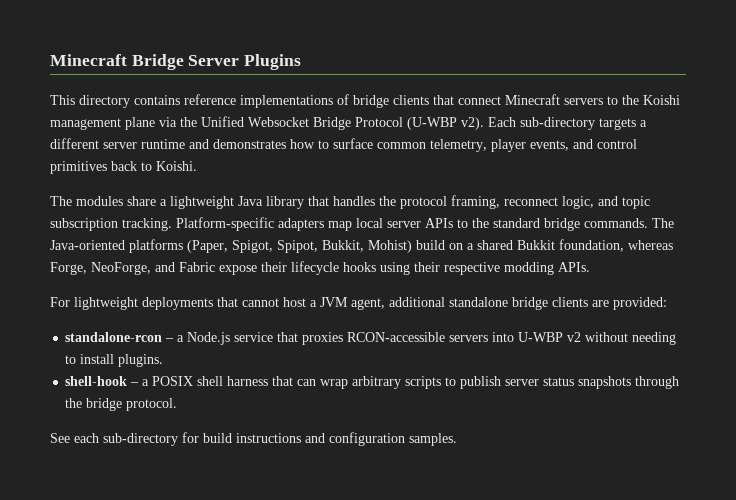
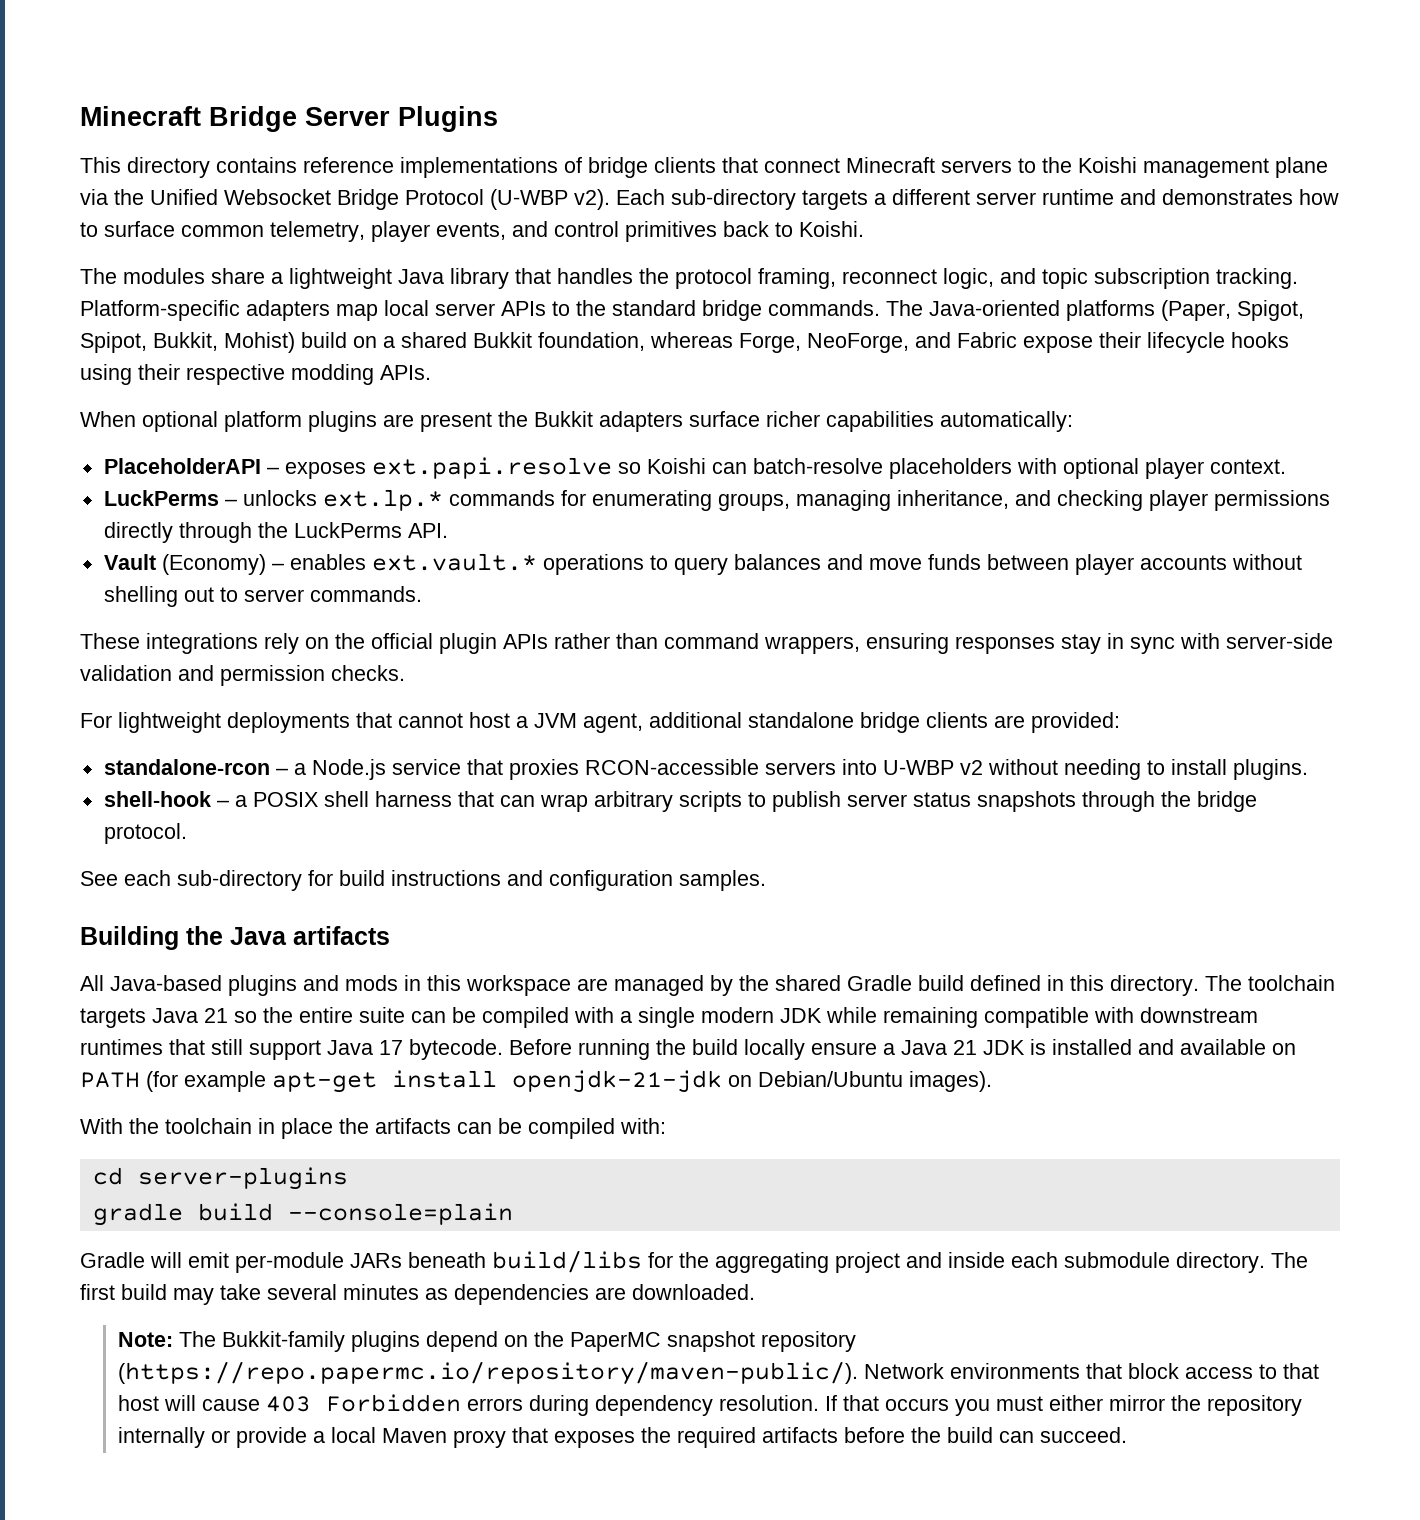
+ When optional platform plugins are present the Bukkit adapters surface richer capabilities automatically:
+ PlaceholderAPI – exposes ext.papi.resolve so Koishi can batch-resolve placeholders with optional player context.
+ LuckPerms – unlocks ext.lp.* commands for enumerating groups, managing inheritance, and checking player permissions directly through the LuckPerms API.
+ Vault (Economy) – enables ext.vault.* operations to query balances and move funds between player accounts without shelling out to server commands.
+ These integrations rely on the official plugin APIs rather than command wrappers, ensuring responses stay in sync with server-side validation and permission checks.
+ Building the Java artifacts
+ All Java-based plugins and mods in this workspace are managed by the shared Gradle build defined in this directory. The toolchain targets Java 21 so the entire suite can be compiled with a single modern JDK while remaining compatible with downstream runtimes that still support Java 17 bytecode. Before running the build locally ensure a Java 21 JDK is installed and available on PATH (for example apt-get install openjdk-21-jdk on Debian/Ubuntu images).
+ With the toolchain in place the artifacts can be compiled with:
+ cd server-plugins
+ gradle build --console=plain
+ Gradle will emit per-module JARs beneath build/libs for the aggregating project and inside each submodule directory. The first build may take several minutes as dependencies are downloaded.
+ Note: The Bukkit-family plugins depend on the PaperMC snapshot repository (https://repo.papermc.io/repository/maven-public/). Network environments that block access to that host will cause 403 Forbidden errors during dependency resolution. If that occurs you must either mirror the repository internally or provide a local Maven proxy that exposes the required artifacts before the build can succeed.

